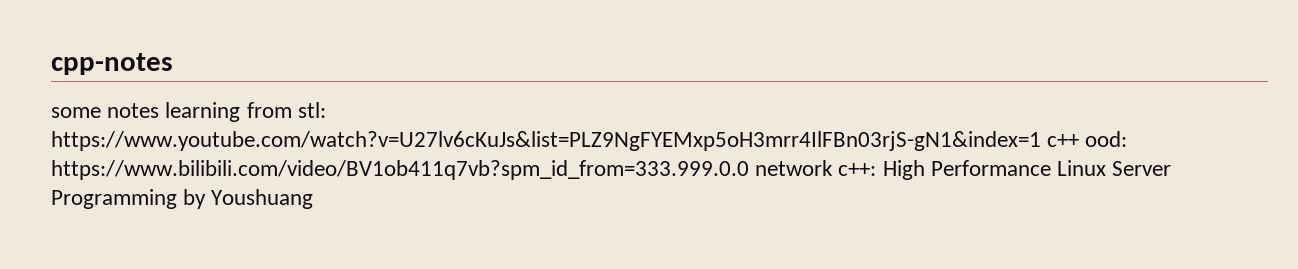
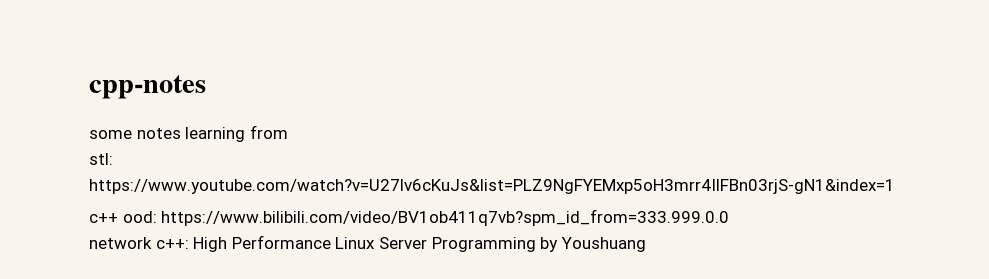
- some notes learning from stl: https://www.youtube.com/watch?v=U27lv6cKuJs&list=PLZ9NgFYEMxp5oH3mrr4IlFBn03rjS-gN1&index=1 c++ ood: https://www.bilibili.com/video/BV1ob411q7vb?spm_id_from=333.999.0.0 network c++: High Performance Linux Server Programming by Youshuang
+ some notes learning from
+ stl: https://www.youtube.com/watch?v=U27lv6cKuJs&list=PLZ9NgFYEMxp5oH3mrr4IlFBn03rjS-gN1&index=1
+ c++ ood: https://www.bilibili.com/video/BV1ob411q7vb?spm_id_from=333.999.0.0
+ network c++: High Performance Linux Server Programming by Youshuang

